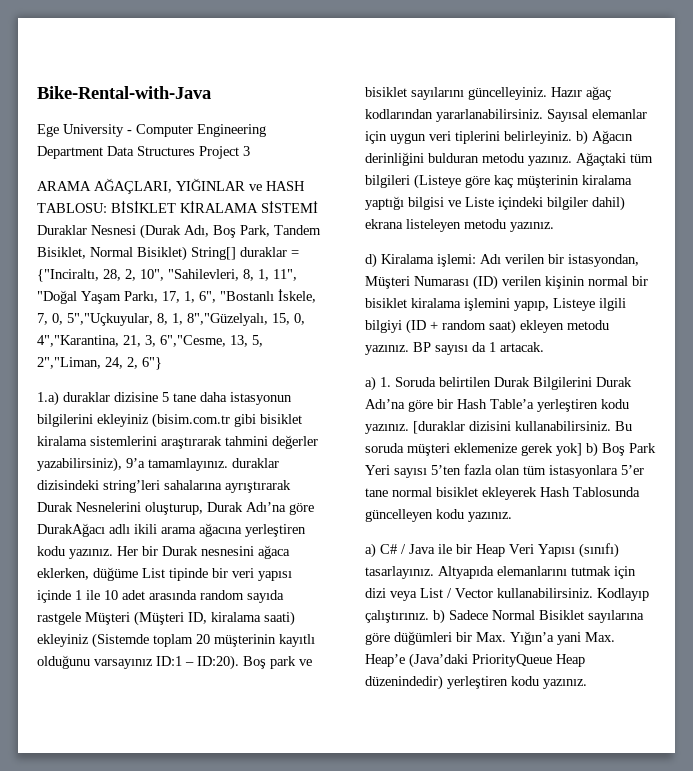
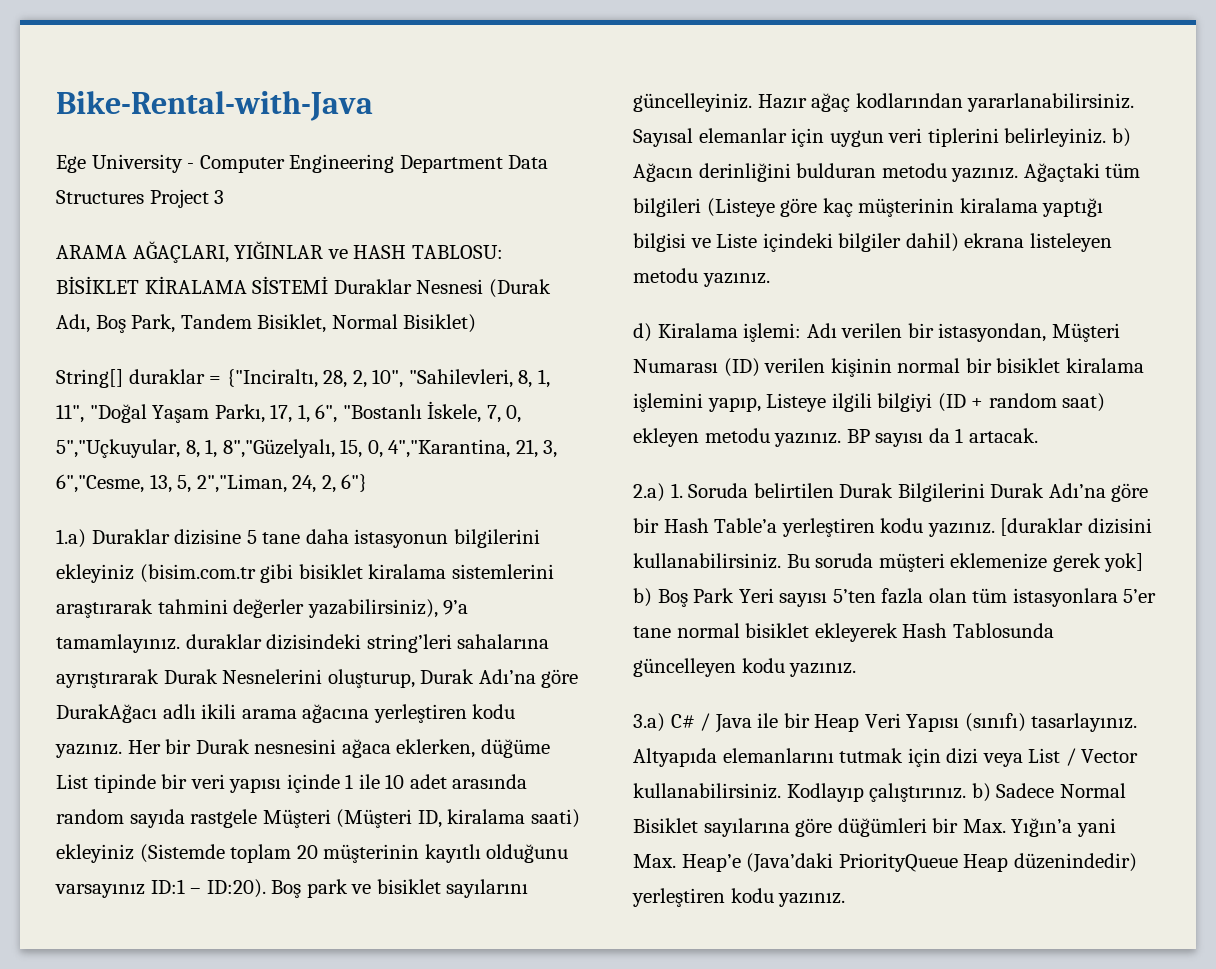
- ARAMA AĞAÇLARI, YIĞINLAR ve HASH TABLOSU: BİSİKLET KİRALAMA SİSTEMİ Duraklar Nesnesi (Durak Adı, Boş Park, Tandem Bisiklet, Normal Bisiklet) String[] duraklar = {"Inciraltı, 28, 2, 10", "Sahilevleri, 8, 1, 11", "Doğal Yaşam Parkı, 17, 1, 6", "Bostanlı İskele, 7, 0, 5","Uçkuyular, 8, 1, 8","Güzelyalı, 15, 0, 4","Karantina, 21, 3, 6","Cesme, 13, 5, 2","Liman, 24, 2, 6"}
+ ARAMA AĞAÇLARI, YIĞINLAR ve HASH TABLOSU: BİSİKLET KİRALAMA SİSTEMİ Duraklar Nesnesi (Durak Adı, Boş Park, Tandem Bisiklet, Normal Bisiklet)
+ String[] duraklar = {"Inciraltı, 28, 2, 10", "Sahilevleri, 8, 1, 11", "Doğal Yaşam Parkı, 17, 1, 6", "Bostanlı İskele, 7, 0, 5","Uçkuyular, 8, 1, 8","Güzelyalı, 15, 0, 4","Karantina, 21, 3, 6","Cesme, 13, 5, 2","Liman, 24, 2, 6"}
- 1.a) duraklar dizisine 5 tane daha istasyonun bilgilerini ekleyiniz (bisim.com.tr gibi bisiklet kiralama sistemlerini araştırarak tahmini değerler yazabilirsiniz), 9’a tamamlayınız. duraklar dizisindeki string’leri sahalarına ayrıştırarak Durak Nesnelerini oluşturup, Durak Adı’na göre DurakAğacı adlı ikili arama ağacına yerleştiren kodu yazınız.
+ 1.a) Duraklar dizisine 5 tane daha istasyonun bilgilerini ekleyiniz (bisim.com.tr gibi bisiklet kiralama sistemlerini araştırarak tahmini değerler yazabilirsiniz), 9’a tamamlayınız. duraklar dizisindeki string’leri sahalarına ayrıştırarak Durak Nesnelerini oluşturup, Durak Adı’na göre DurakAğacı adlı ikili arama ağacına yerleştiren kodu yazınız.
- a) 1. Soruda belirtilen Durak Bilgilerini Durak Adı’na göre bir Hash Table’a yerleştiren kodu yazınız.
+ 2.a) 1. Soruda belirtilen Durak Bilgilerini Durak Adı’na göre bir Hash Table’a yerleştiren kodu yazınız.
- a) C# / Java ile bir Heap Veri Yapısı (sınıfı) tasarlayınız.
+ 3.a) C# / Java ile bir Heap Veri Yapısı (sınıfı) tasarlayınız.

